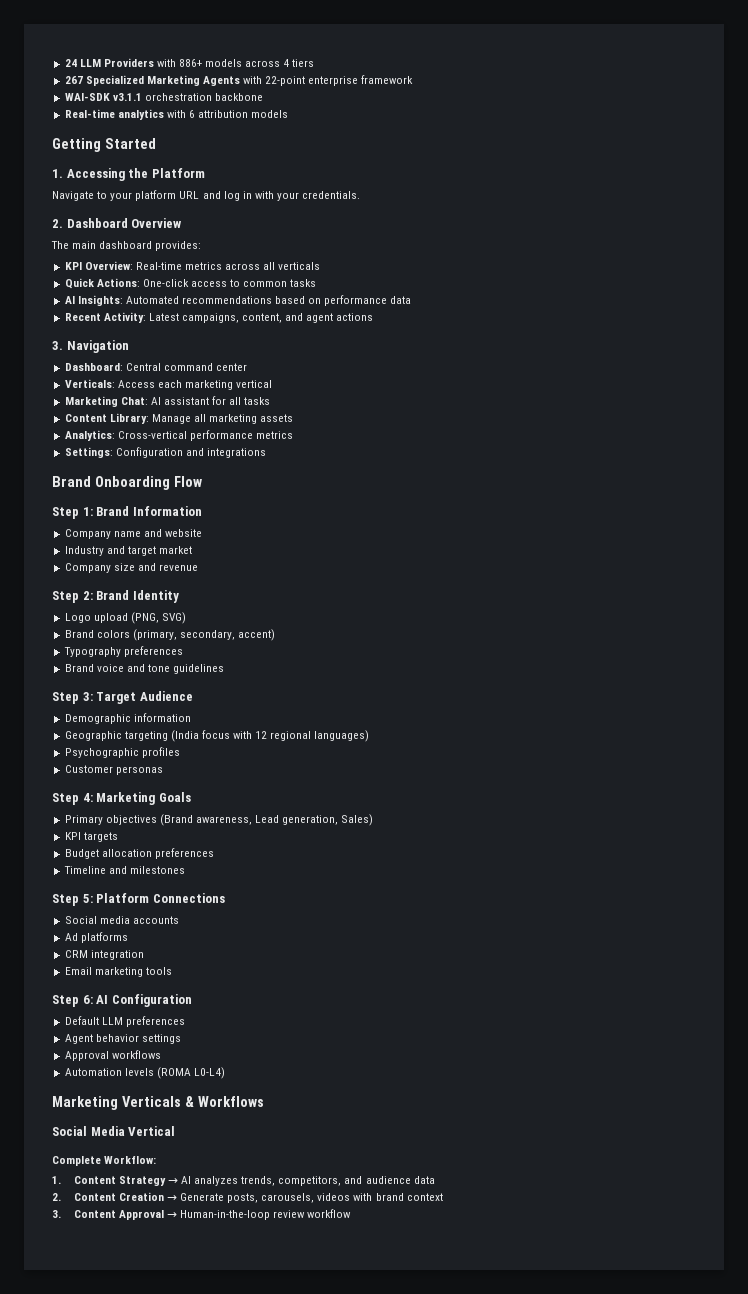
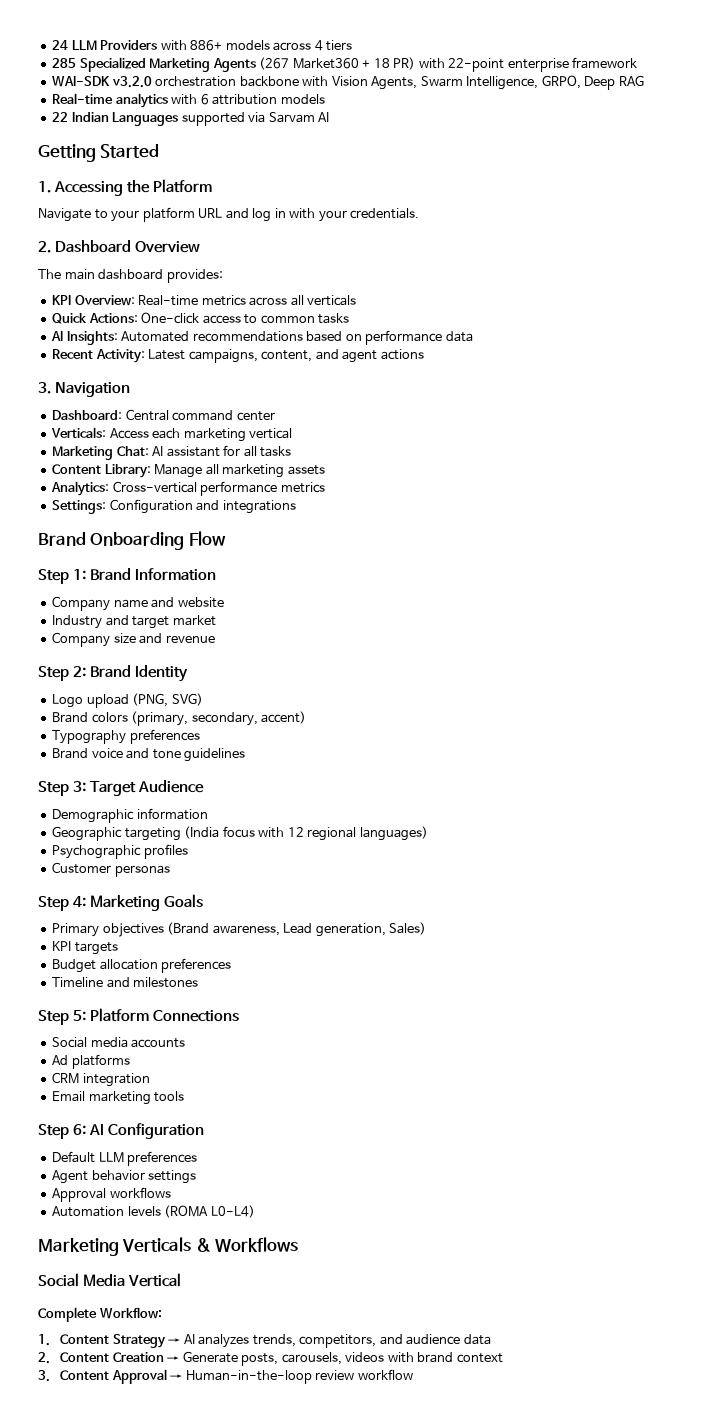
- 267 Specialized Marketing Agents with 22-point enterprise framework
+ 285 Specialized Marketing Agents (267 Market360 + 18 PR) with 22-point enterprise framework
- WAI-SDK v3.1.1 orchestration backbone
+ WAI-SDK v3.2.0 orchestration backbone with Vision Agents, Swarm Intelligence, GRPO, Deep RAG
+ 22 Indian Languages supported via Sarvam AI

